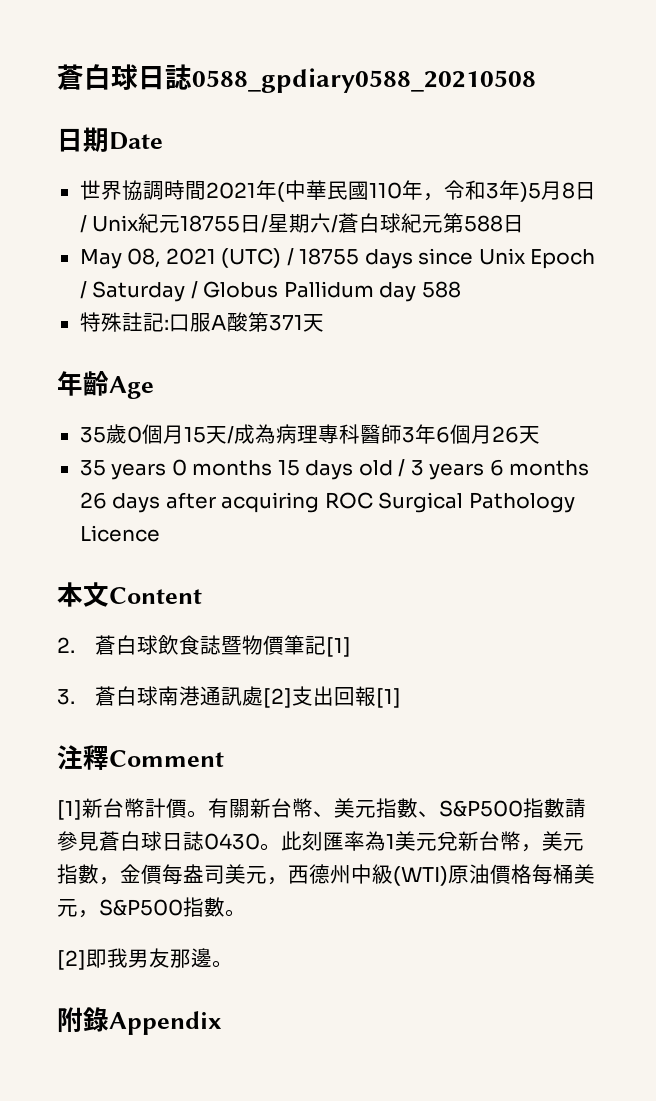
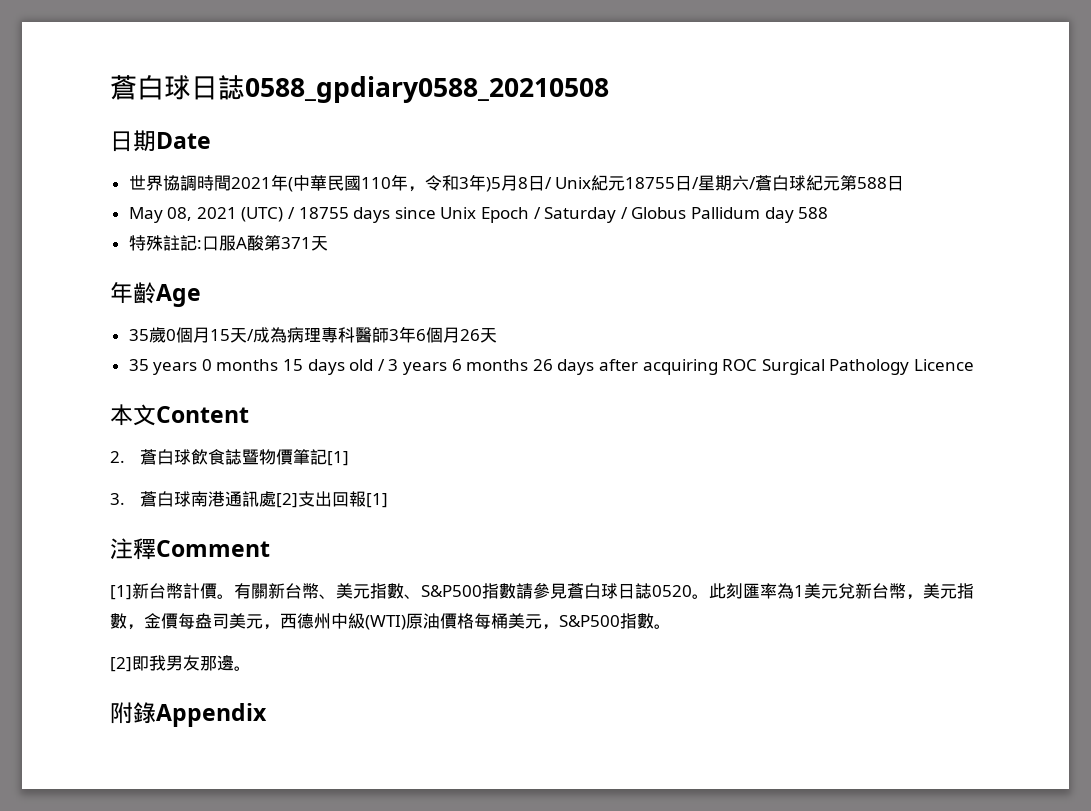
- 有關新台幣、美元指數、S&P500指數請參見蒼白球日誌0430。
+ 有關新台幣、美元指數、S&P500指數請參見蒼白球日誌0520。

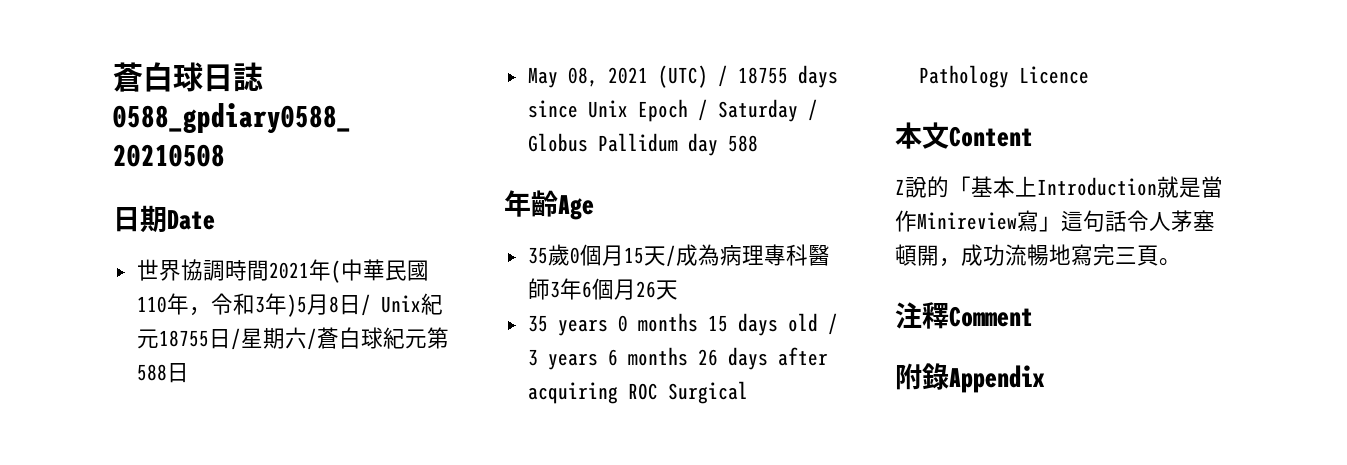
- 特殊註記:口服A酸第371天
- 2.蒼白球飲食誌暨物價筆記[1]
- 3.蒼白球南港通訊處[2]支出回報[1]
+ Z說的「基本上Introduction就是當作Minireview寫」這句話令人茅塞頓開，成功流暢地寫完三頁。
  注釋Comment
- [1]新台幣計價。有關新台幣、美元指數、S&P500指數請參見蒼白球日誌0520。此刻匯率為1美元兌新台幣，美元指數，金價每盎司美元，西德州中級(WTI)原油價格每桶美元，S&P500指數。
- [2]即我男友那邊。

